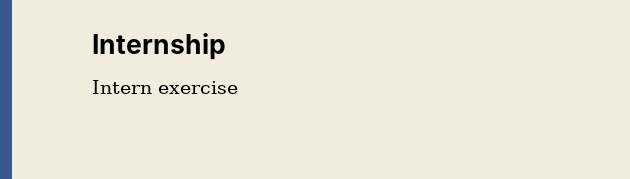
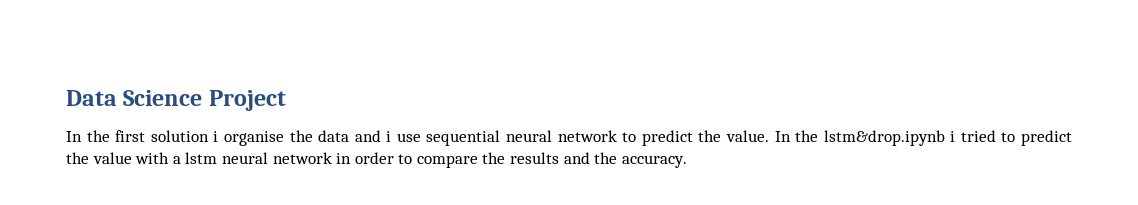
- Internship
- Intern exercise
+ Data Science Project
+ In the first solution i organise the data and i use sequential neural network to predict the value. In the lstm&drop.ipynb i tried to predict the value with a lstm neural network in order to compare the results and the accuracy.

